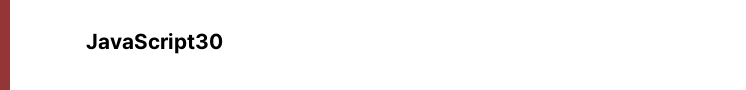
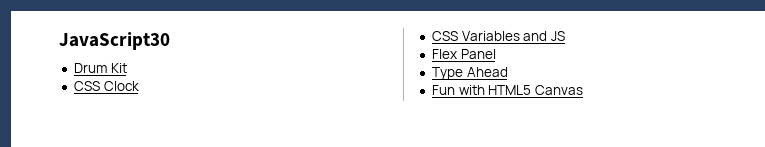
+ Drum Kit
+ CSS Clock
+ CSS Variables and JS
+ Flex Panel
+ Type Ahead
+ Fun with HTML5 Canvas

